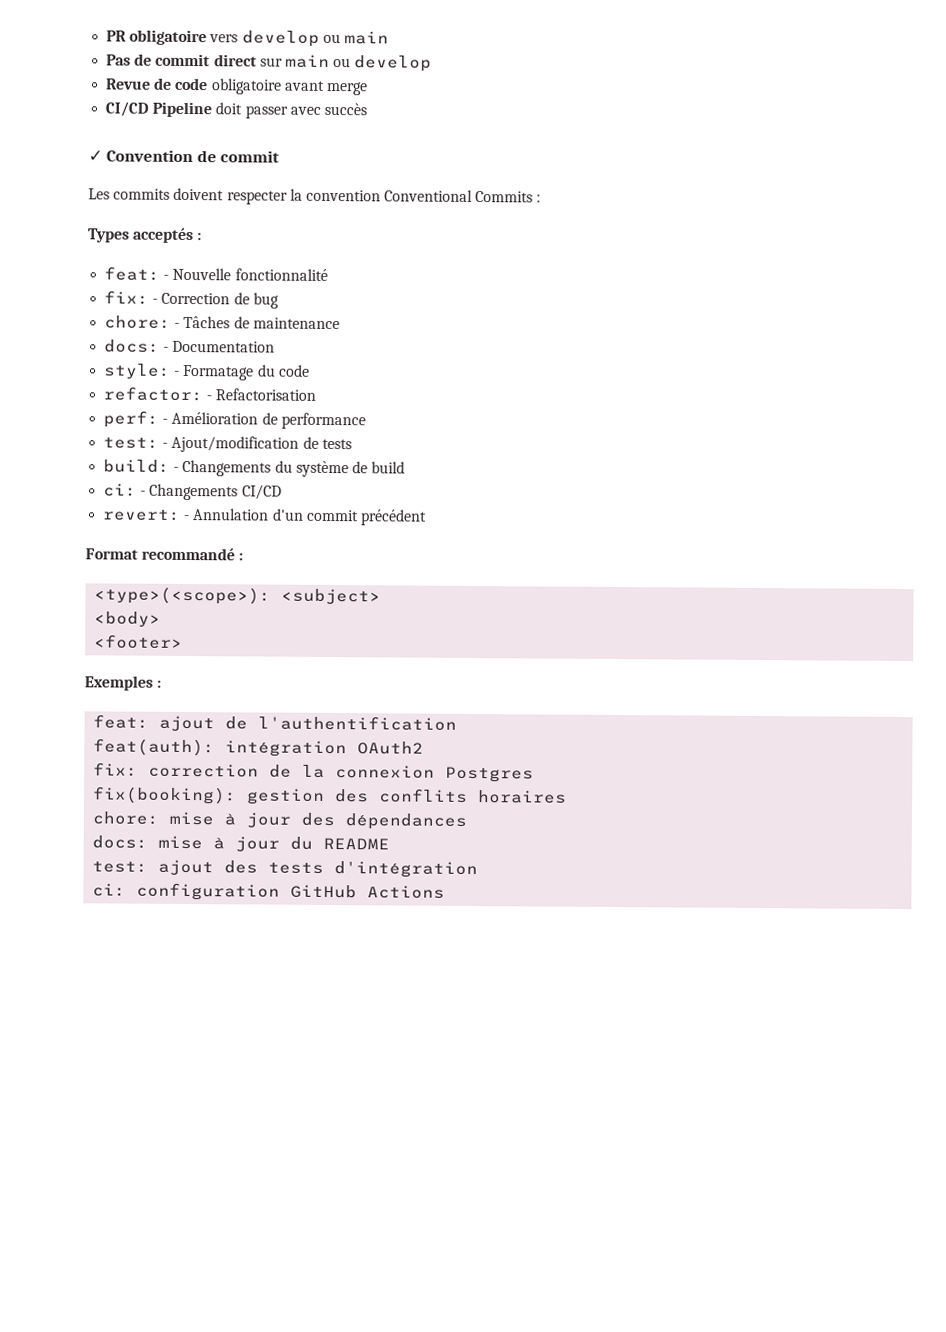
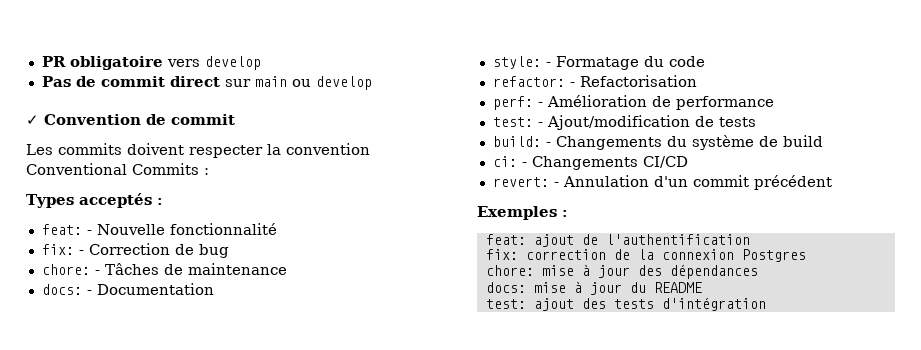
- PR obligatoire vers develop ou main
+ PR obligatoire vers develop
- Revue de code obligatoire avant merge
- CI/CD Pipeline doit passer avec succès
- Format recommandé :
- <type>(<scope>): <subject>
- <body>
- <footer>
- feat(auth): intégration OAuth2
- fix(booking): gestion des conflits horaires
- ci: configuration GitHub Actions

